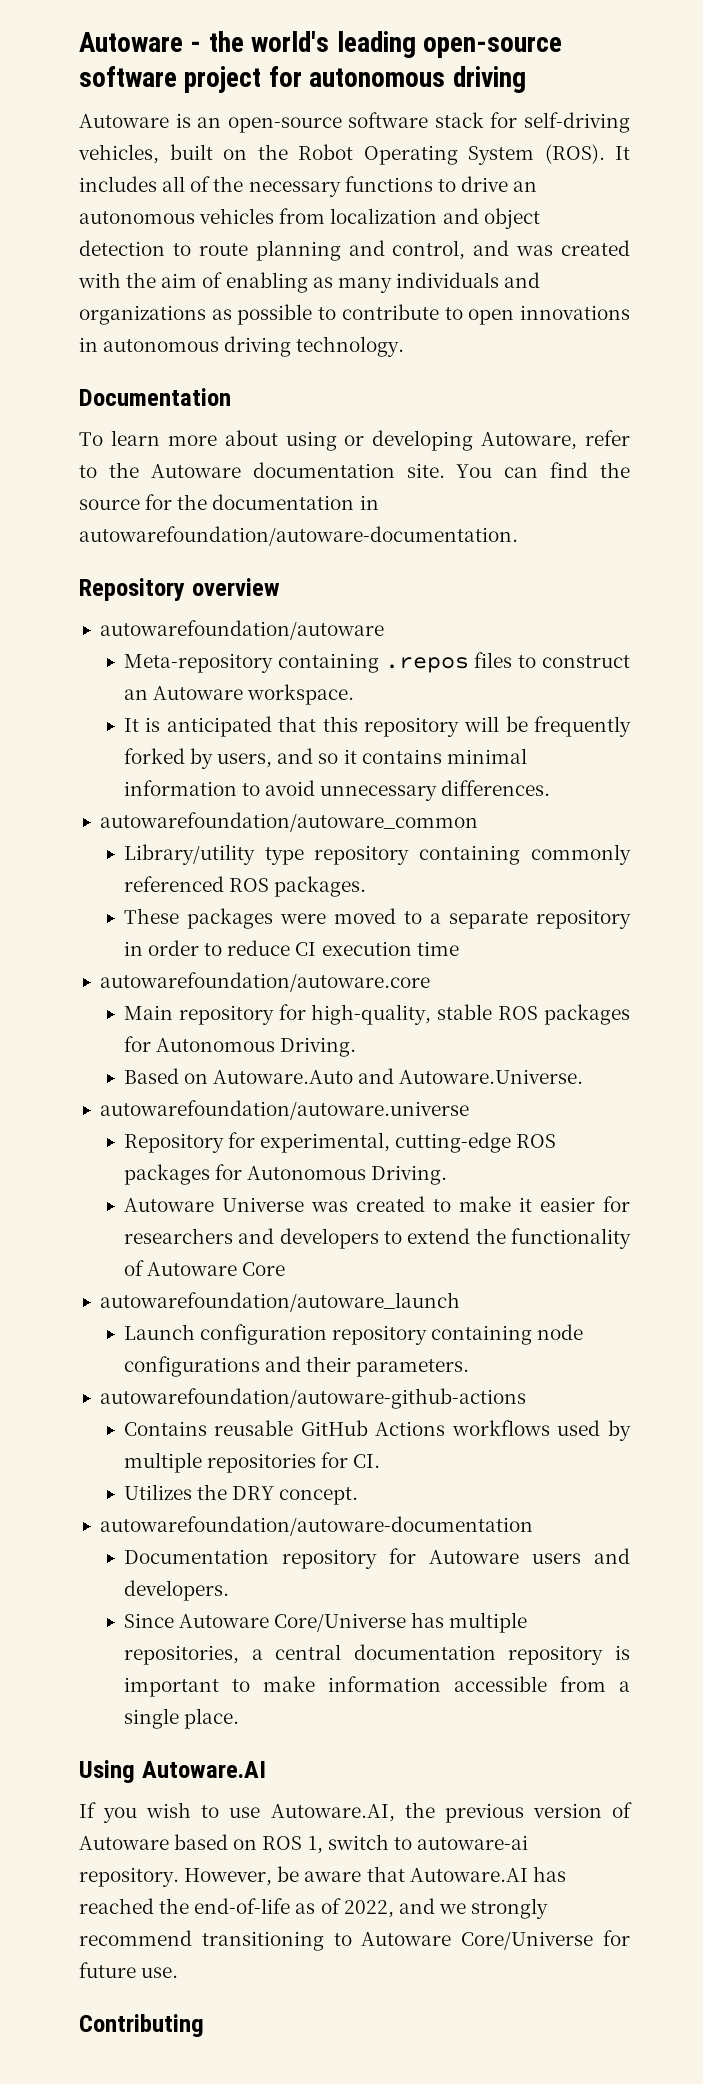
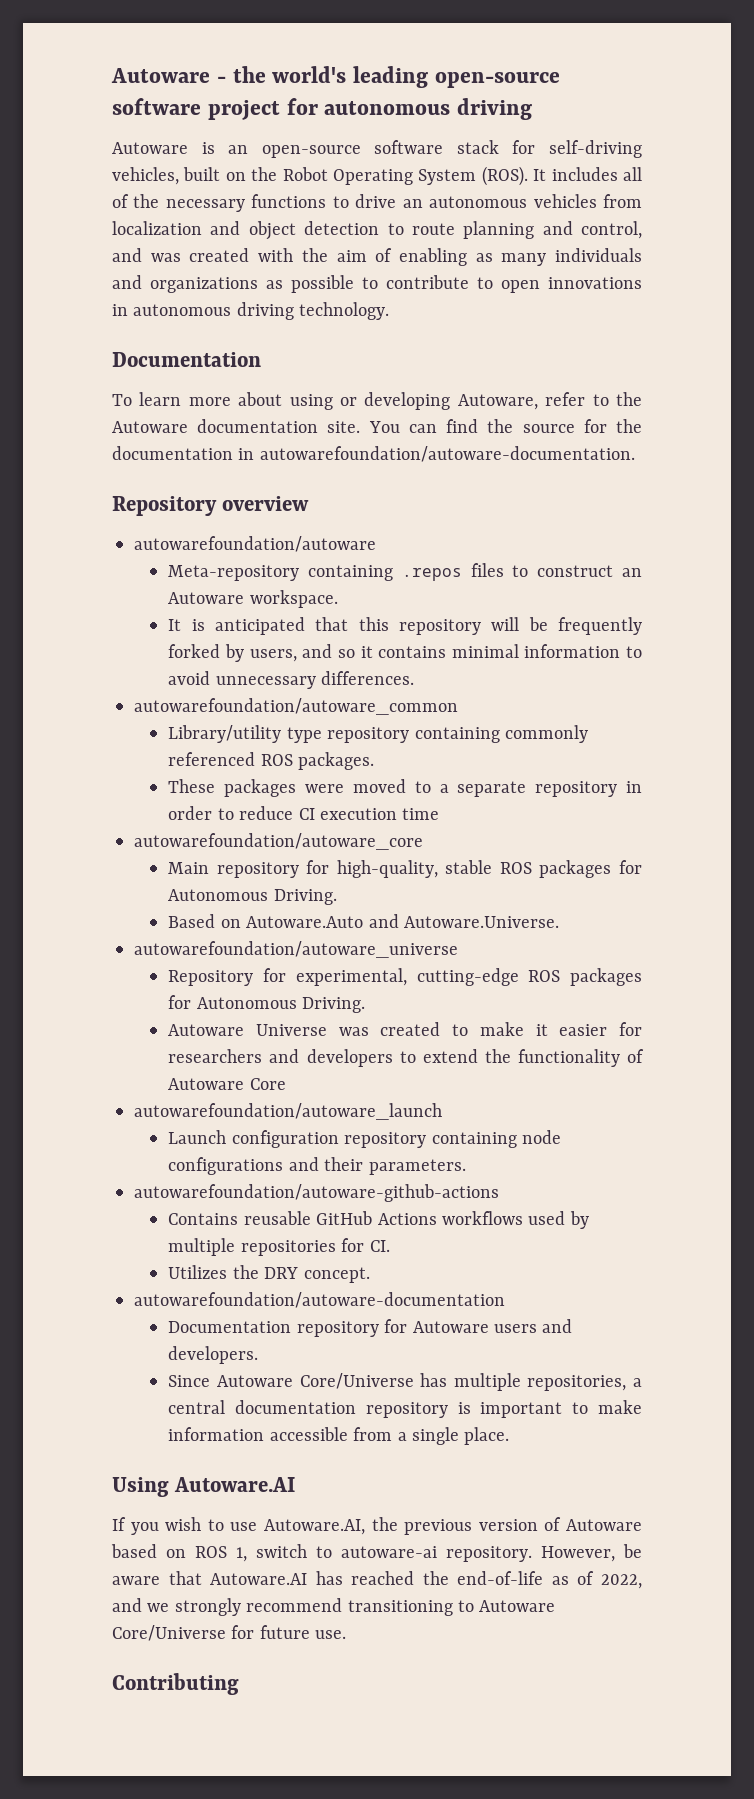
- autowarefoundation/autoware.core
+ autowarefoundation/autoware_core
- autowarefoundation/autoware.universe
+ autowarefoundation/autoware_universe

